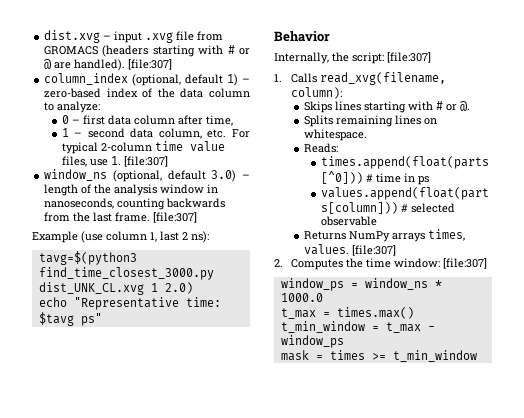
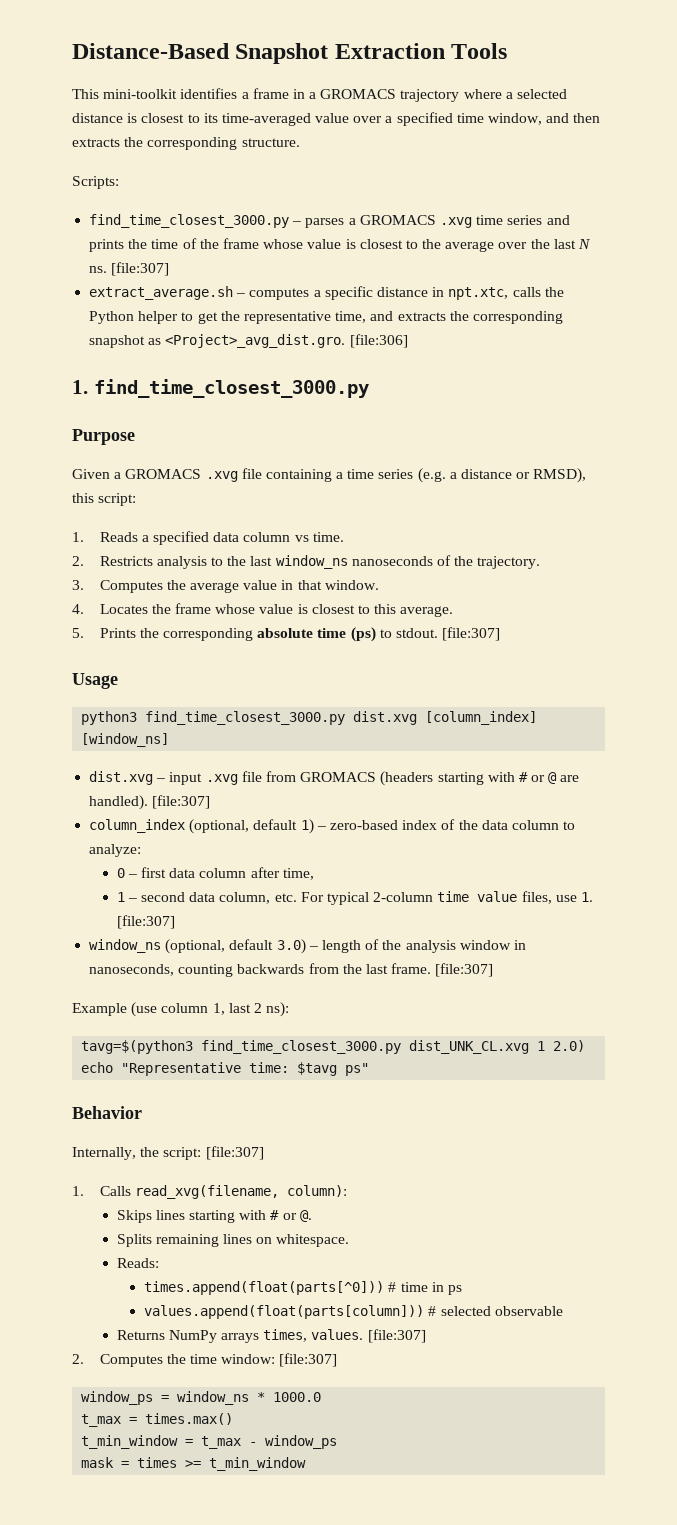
+ Distance-Based Snapshot Extraction Tools
+ This mini-toolkit identifies a frame in a GROMACS trajectory where a selected distance is closest to its time-averaged value over a specified time window, and then extracts the corresponding structure.
+ Scripts:
+ find_time_closest_3000.py – parses a GROMACS .xvg time series and prints the time of the frame whose value is closest to the average over the last N ns. [file:307]
+ extract_average.sh – computes a specific distance in npt.xtc, calls the Python helper to get the representative time, and extracts the corresponding snapshot as <Project>_avg_dist.gro. [file:306]
+ 1. find_time_closest_3000.py
+ Purpose
+ Given a GROMACS .xvg file containing a time series (e.g. a distance or RMSD), this script:
+ 1. Reads a specified data column vs time.
+ 2. Restricts analysis to the last window_ns nanoseconds of the trajectory.
+ 3. Computes the average value in that window.
+ 4. Locates the frame whose value is closest to this average.
+ 5. Prints the corresponding absolute time (ps) to stdout. [file:307]
+ Usage
+ python3 find_time_closest_3000.py dist.xvg [column_index] [window_ns]

